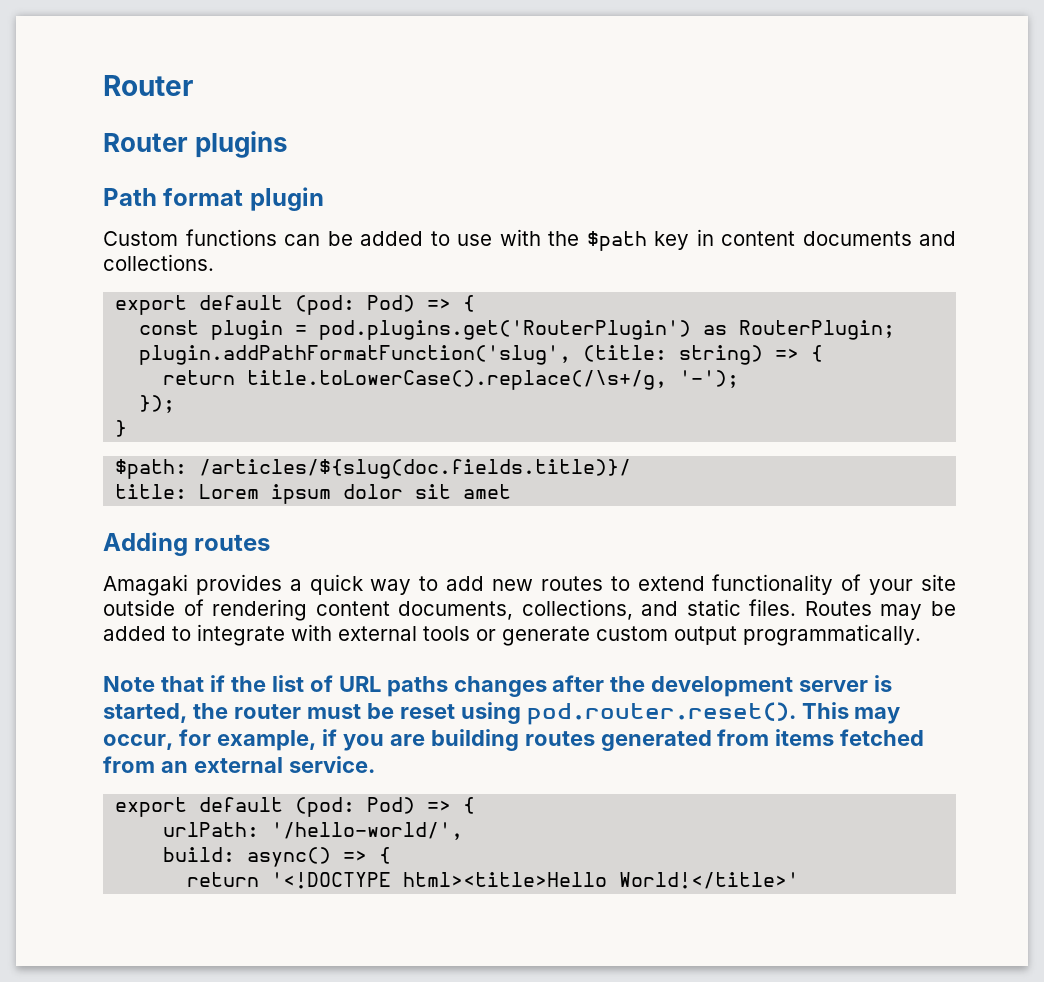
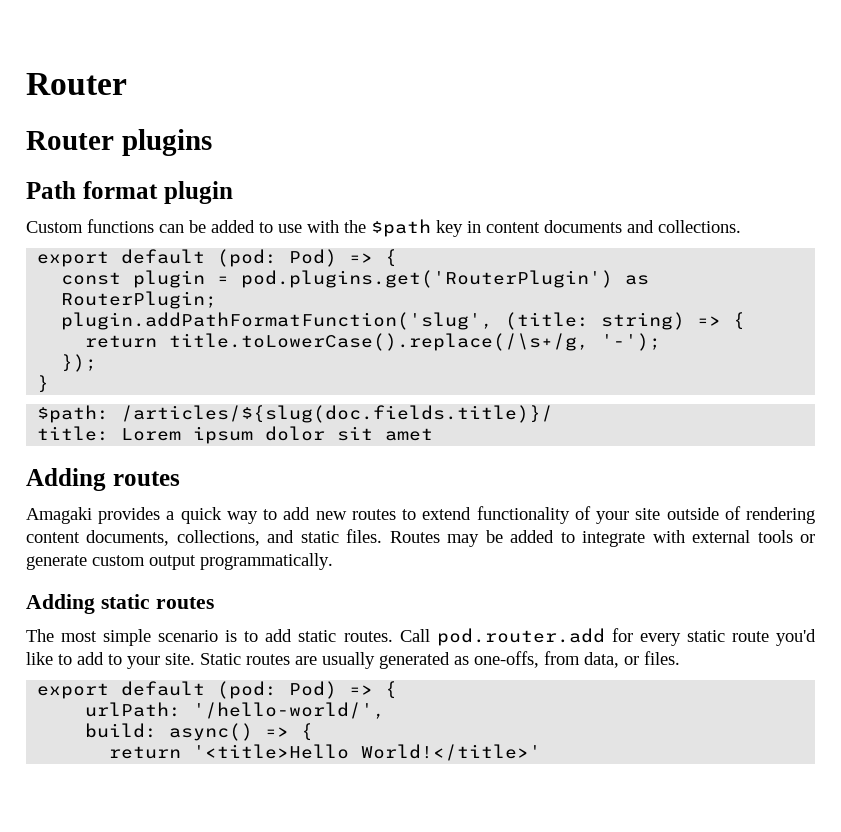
- Note that if the list of URL paths changes after the development server is started, the router must be reset using pod.router.reset(). This may occur, for example, if you are building routes generated from items fetched from an external service.
+ Adding static routes
+ The most simple scenario is to add static routes. Call pod.router.add for every static route you'd like to add to your site. Static routes are usually generated as one-offs, from data, or files.
- return '<!DOCTYPE html><title>Hello World!</title>'
+ return '<title>Hello World!</title>'

